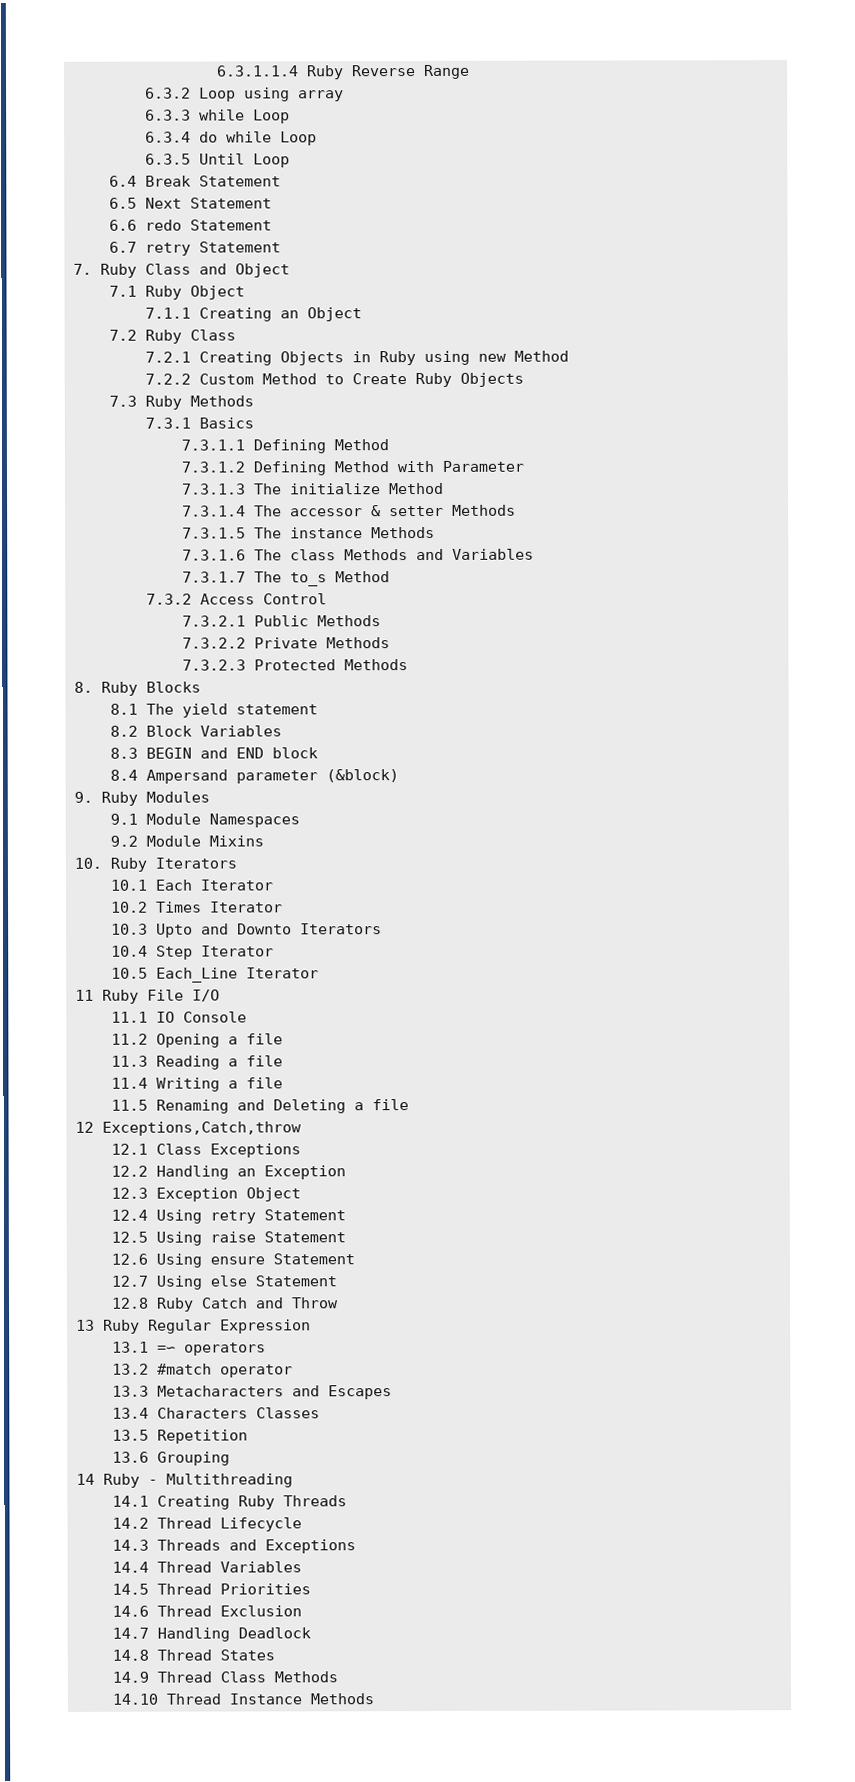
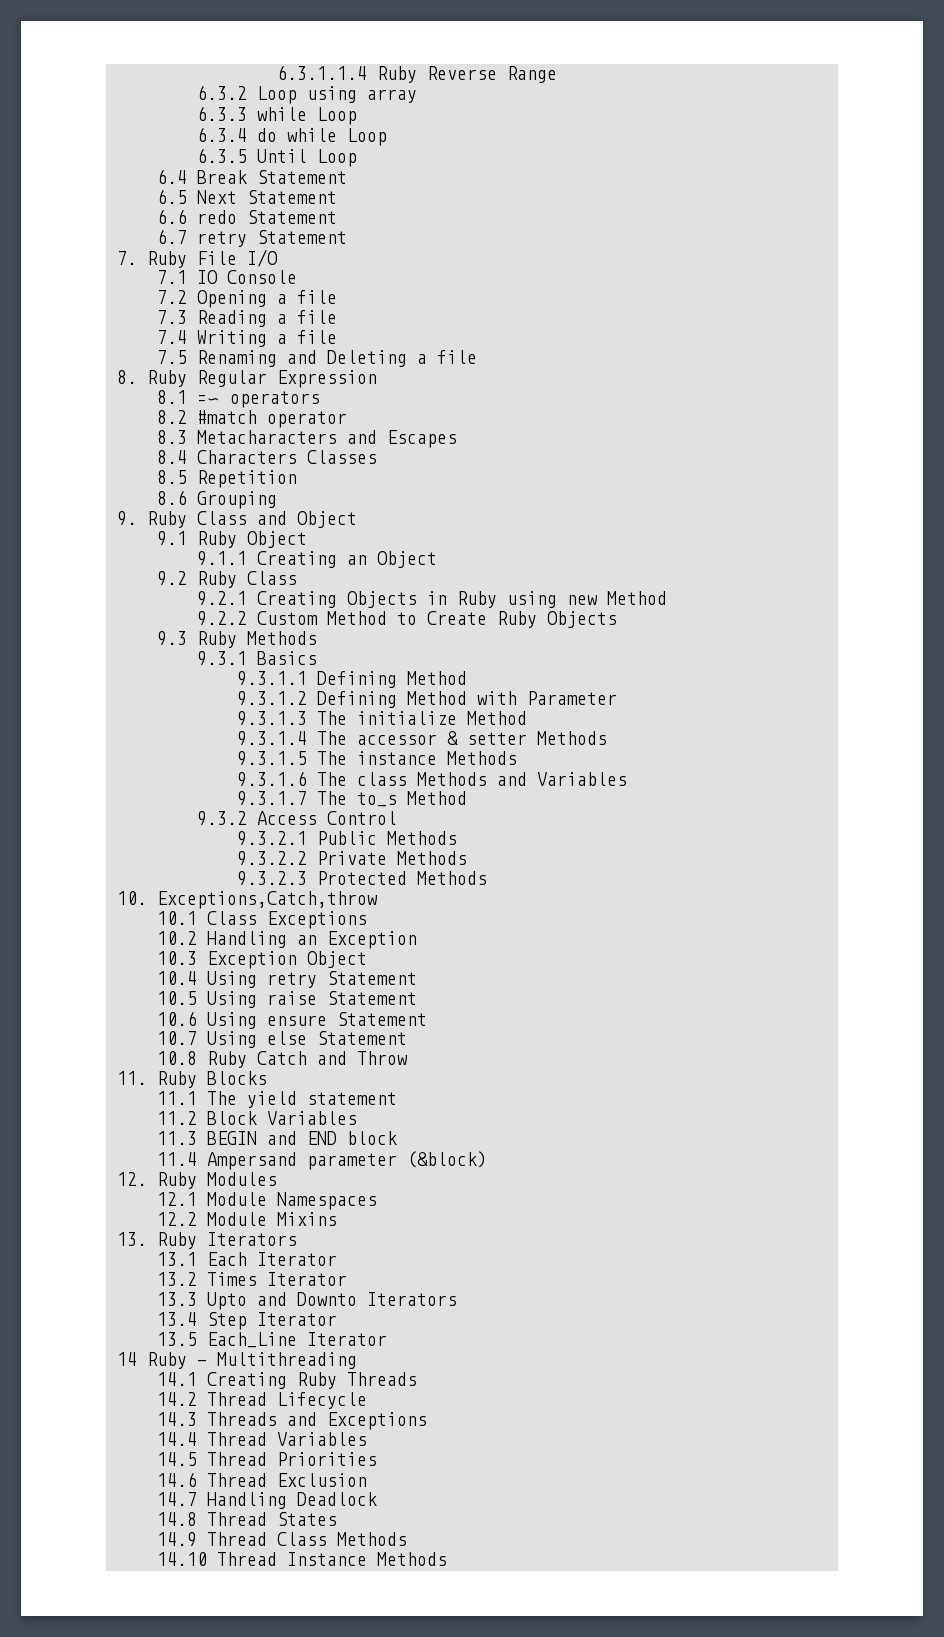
- 7. Ruby Class and Object
+ 7. Ruby File I/O
+ 7.1 IO Console
+ 7.2 Opening a file
+ 7.3 Reading a file
+ 7.4 Writing a file
+ 7.5 Renaming and Deleting a file
+ 8. Ruby Regular Expression
+ 8.1 =∽ operators
+ 8.2 #match operator
+ 8.3 Metacharacters and Escapes
+ 8.4 Characters Classes
+ 8.5 Repetition
+ 8.6 Grouping
+ 9. Ruby Class and Object
- 7.1 Ruby Object
+ 9.1 Ruby Object
- 7.1.1 Creating an Object
+ 9.1.1 Creating an Object
- 7.2 Ruby Class
+ 9.2 Ruby Class
- 7.2.1 Creating Objects in Ruby using new Method
+ 9.2.1 Creating Objects in Ruby using new Method
- 7.2.2 Custom Method to Create Ruby Objects
+ 9.2.2 Custom Method to Create Ruby Objects
- 7.3 Ruby Methods
+ 9.3 Ruby Methods
- 7.3.1 Basics
+ 9.3.1 Basics
- 7.3.1.1 Defining Method
+ 9.3.1.1 Defining Method
- 7.3.1.2 Defining Method with Parameter
+ 9.3.1.2 Defining Method with Parameter
- 7.3.1.3 The initialize Method
+ 9.3.1.3 The initialize Method
- 7.3.1.4 The accessor & setter Methods
+ 9.3.1.4 The accessor & setter Methods
- 7.3.1.5 The instance Methods
+ 9.3.1.5 The instance Methods
- 7.3.1.6 The class Methods and Variables
+ 9.3.1.6 The class Methods and Variables
- 7.3.1.7 The to_s Method
+ 9.3.1.7 The to_s Method
- 7.3.2 Access Control
+ 9.3.2 Access Control
- 7.3.2.1 Public Methods
+ 9.3.2.1 Public Methods
- 7.3.2.2 Private Methods
+ 9.3.2.2 Private Methods
- 7.3.2.3 Protected Methods
+ 9.3.2.3 Protected Methods
- 8. Ruby Blocks
+ 10. Exceptions,Catch,throw
+ 10.1 Class Exceptions
+ 10.2 Handling an Exception
+ 10.3 Exception Object
+ 10.4 Using retry Statement
+ 10.5 Using raise Statement
+ 10.6 Using ensure Statement
+ 10.7 Using else Statement
+ 10.8 Ruby Catch and Throw
+ 11. Ruby Blocks
- 8.1 The yield statement
+ 11.1 The yield statement
- 8.2 Block Variables
+ 11.2 Block Variables
- 8.3 BEGIN and END block
+ 11.3 BEGIN and END block
- 8.4 Ampersand parameter (&block)
+ 11.4 Ampersand parameter (&block)
- 9. Ruby Modules
+ 12. Ruby Modules
- 9.1 Module Namespaces
+ 12.1 Module Namespaces
- 9.2 Module Mixins
+ 12.2 Module Mixins
- 10. Ruby Iterators
+ 13. Ruby Iterators
- 10.1 Each Iterator
+ 13.1 Each Iterator
- 10.2 Times Iterator
+ 13.2 Times Iterator
- 10.3 Upto and Downto Iterators
+ 13.3 Upto and Downto Iterators
- 10.4 Step Iterator
+ 13.4 Step Iterator
- 10.5 Each_Line Iterator
+ 13.5 Each_Line Iterator
- 11 Ruby File I/O
- 11.1 IO Console
- 11.2 Opening a file
- 11.3 Reading a file
- 11.4 Writing a file
- 11.5 Renaming and Deleting a file
- 12 Exceptions,Catch,throw
- 12.1 Class Exceptions
- 12.2 Handling an Exception
- 12.3 Exception Object
- 12.4 Using retry Statement
- 12.5 Using raise Statement
- 12.6 Using ensure Statement
- 12.7 Using else Statement
- 12.8 Ruby Catch and Throw
- 13 Ruby Regular Expression
- 13.1 =∽ operators
- 13.2 #match operator
- 13.3 Metacharacters and Escapes
- 13.4 Characters Classes
- 13.5 Repetition
- 13.6 Grouping

